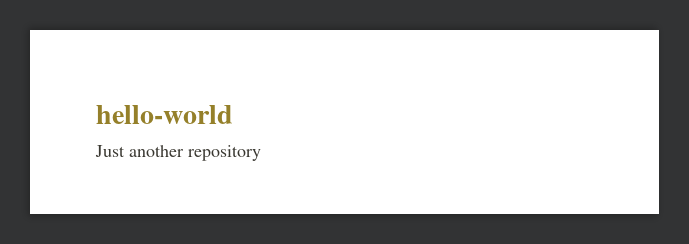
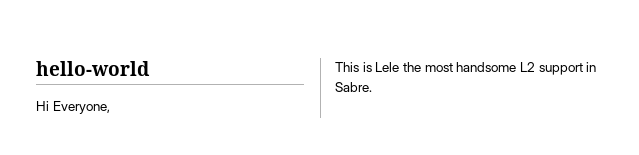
- Just another repository
+ Hi Everyone,
+ This is Lele the most handsome L2 support in Sabre.

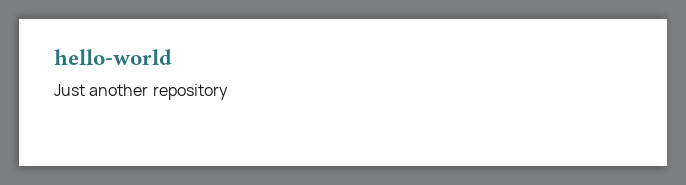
- Hi Everyone,
- This is Lele the most handsome L2 support in Sabre.
+ Just another repository

